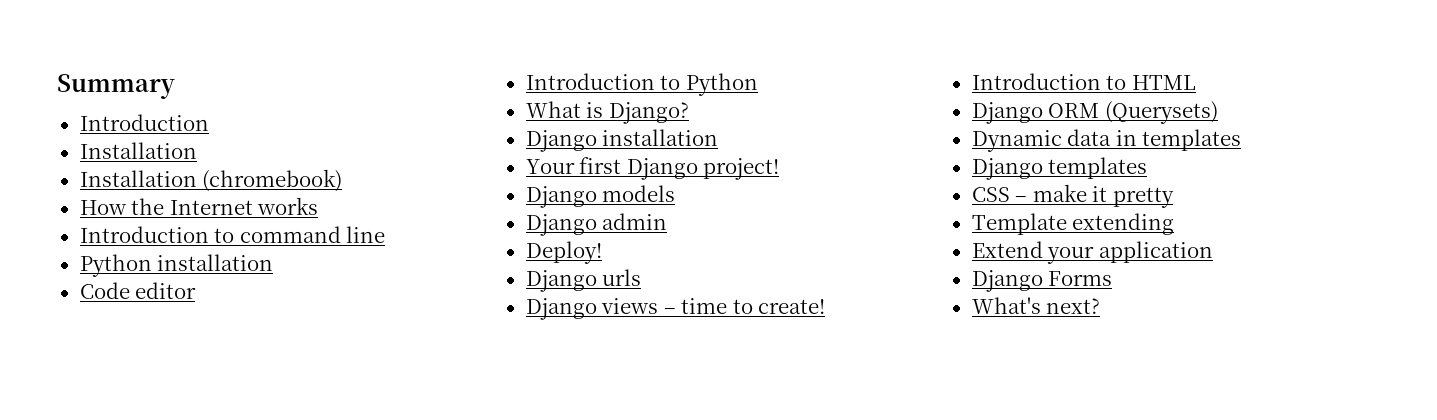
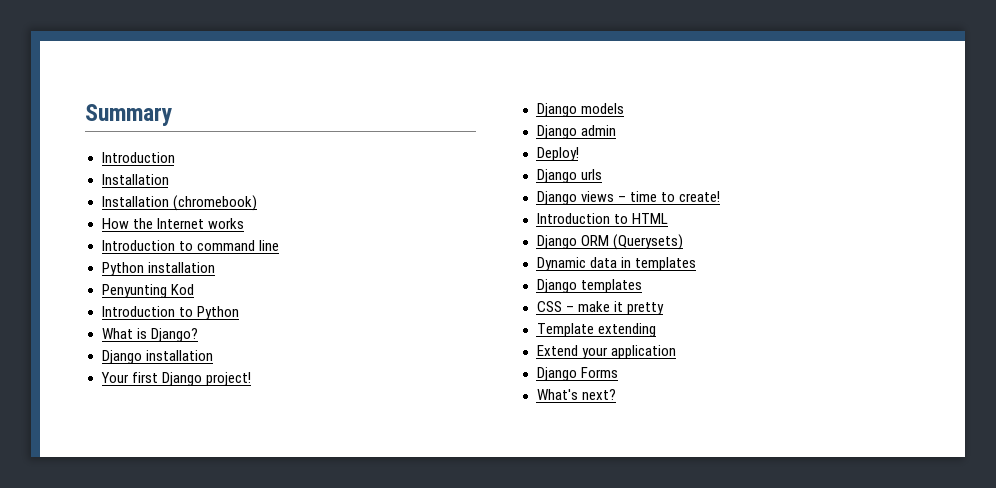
- Code editor
+ Penyunting Kod

